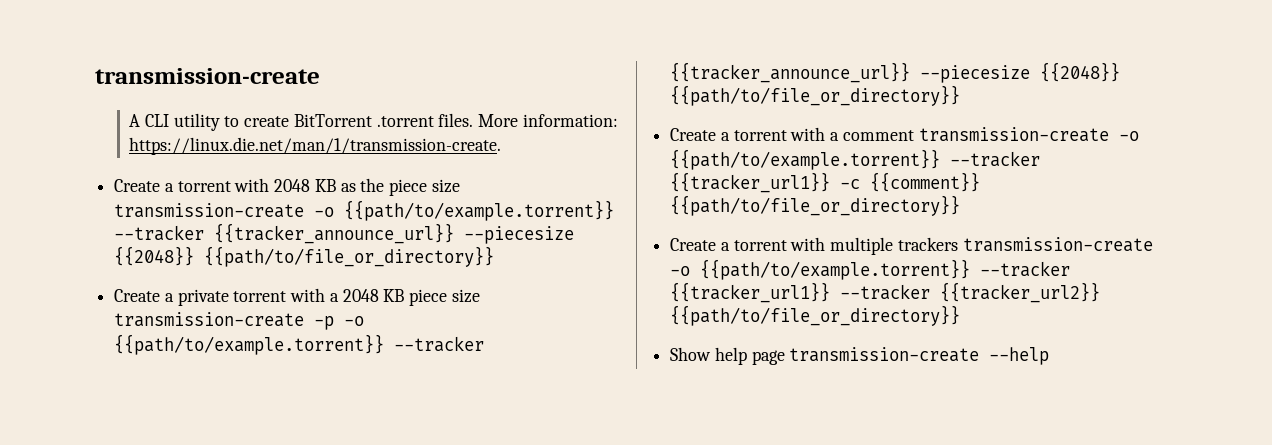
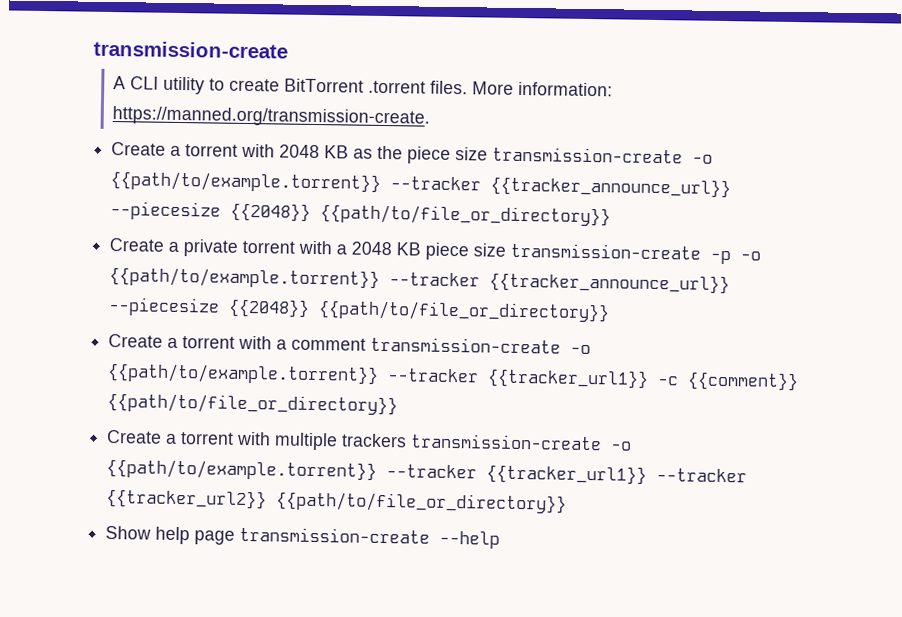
- More information: https://linux.die.net/man/1/transmission-create.
+ More information: https://manned.org/transmission-create.

